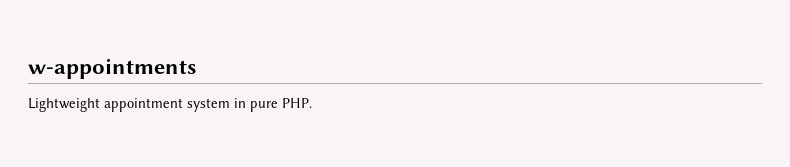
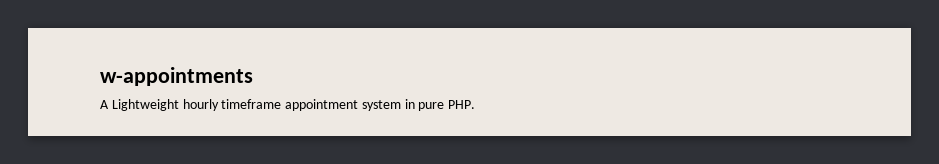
- Lightweight appointment system in pure PHP.
+ A Lightweight hourly timeframe appointment system in pure PHP.

